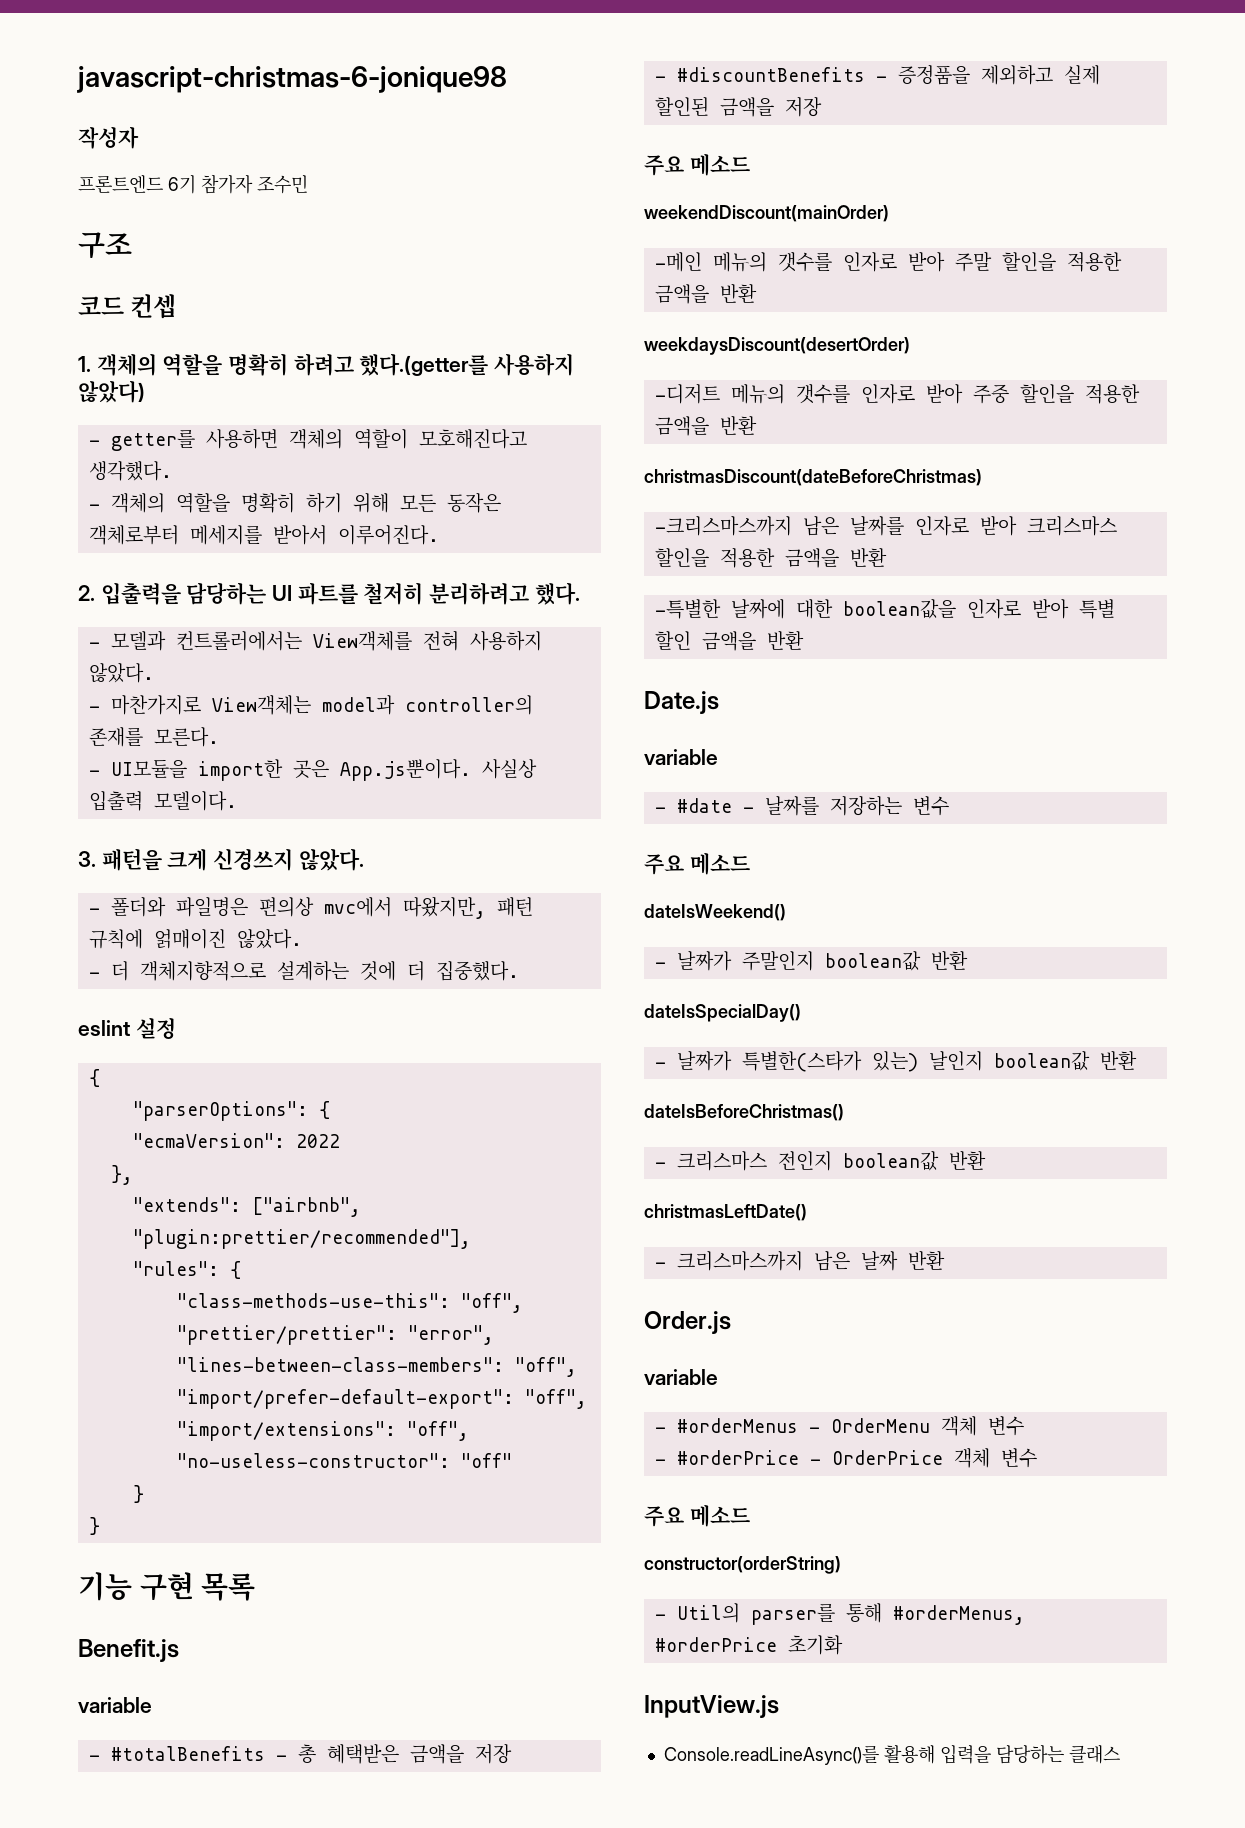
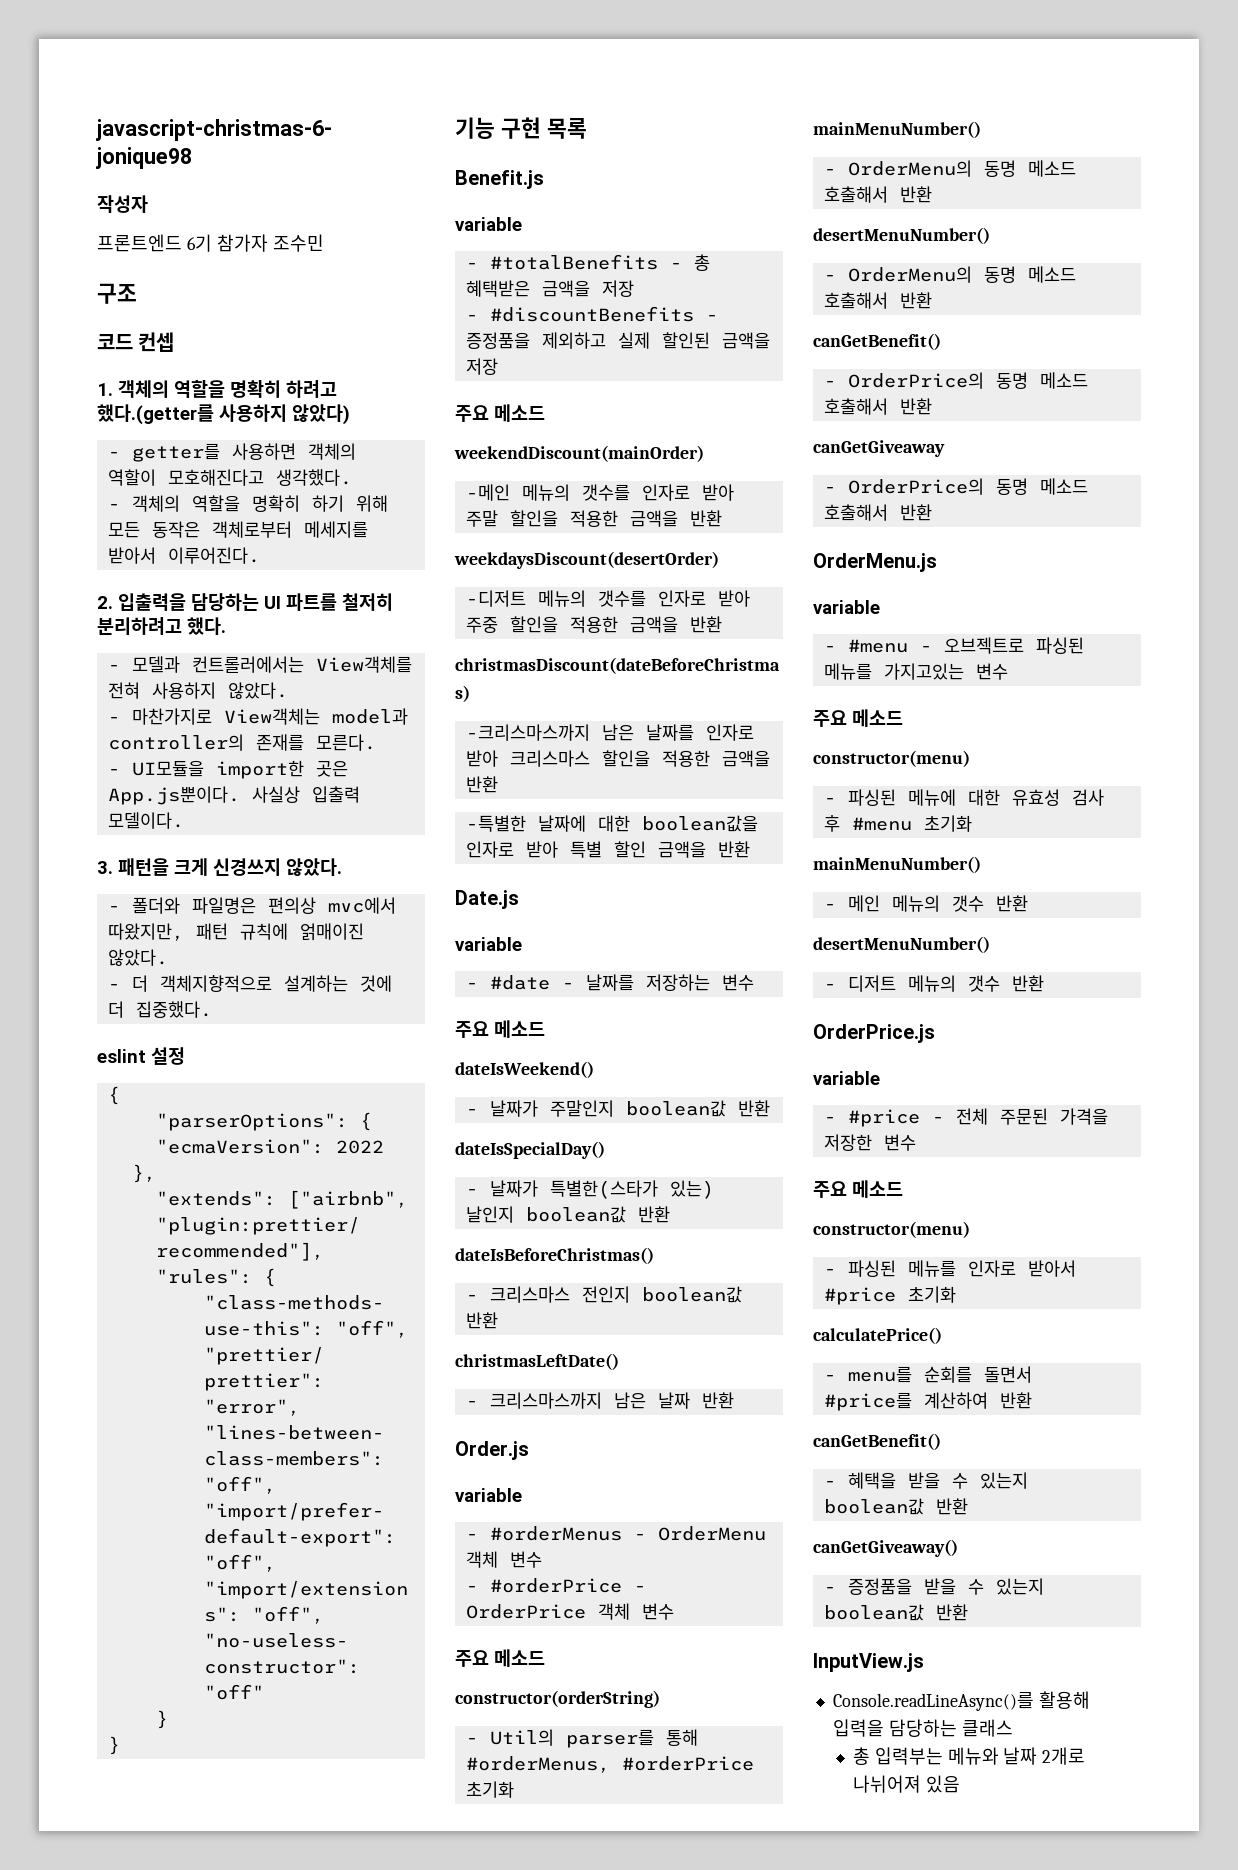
  - Util의 parser를 통해 #orderMenus, #orderPrice 초기화
+ mainMenuNumber()
+ - OrderMenu의 동명 메소드 호출해서 반환
+ desertMenuNumber()
+ - OrderMenu의 동명 메소드 호출해서 반환
+ canGetBenefit()
+ - OrderPrice의 동명 메소드 호출해서 반환
+ canGetGiveaway
+ - OrderPrice의 동명 메소드 호출해서 반환
+ OrderMenu.js
+ variable
+ - #menu - 오브젝트로 파싱된 메뉴를 가지고있는 변수
+ 주요 메소드
+ constructor(menu)
+ - 파싱된 메뉴에 대한 유효성 검사 후 #menu 초기화
+ mainMenuNumber()
+ - 메인 메뉴의 갯수 반환
+ desertMenuNumber()
+ - 디저트 메뉴의 갯수 반환
+ OrderPrice.js
+ variable
+ - #price - 전체 주문된 가격을 저장한 변수
+ 주요 메소드
+ constructor(menu)
+ - 파싱된 메뉴를 인자로 받아서 #price 초기화
+ calculatePrice()
+ - menu를 순회를 돌면서 #price를 계산하여 반환
+ canGetBenefit()
+ - 혜택을 받을 수 있는지 boolean값 반환
+ canGetGiveaway()
+ - 증정품을 받을 수 있는지 boolean값 반환
+ 총 입력부는 메뉴와 날짜 2개로 나뉘어져 있음

